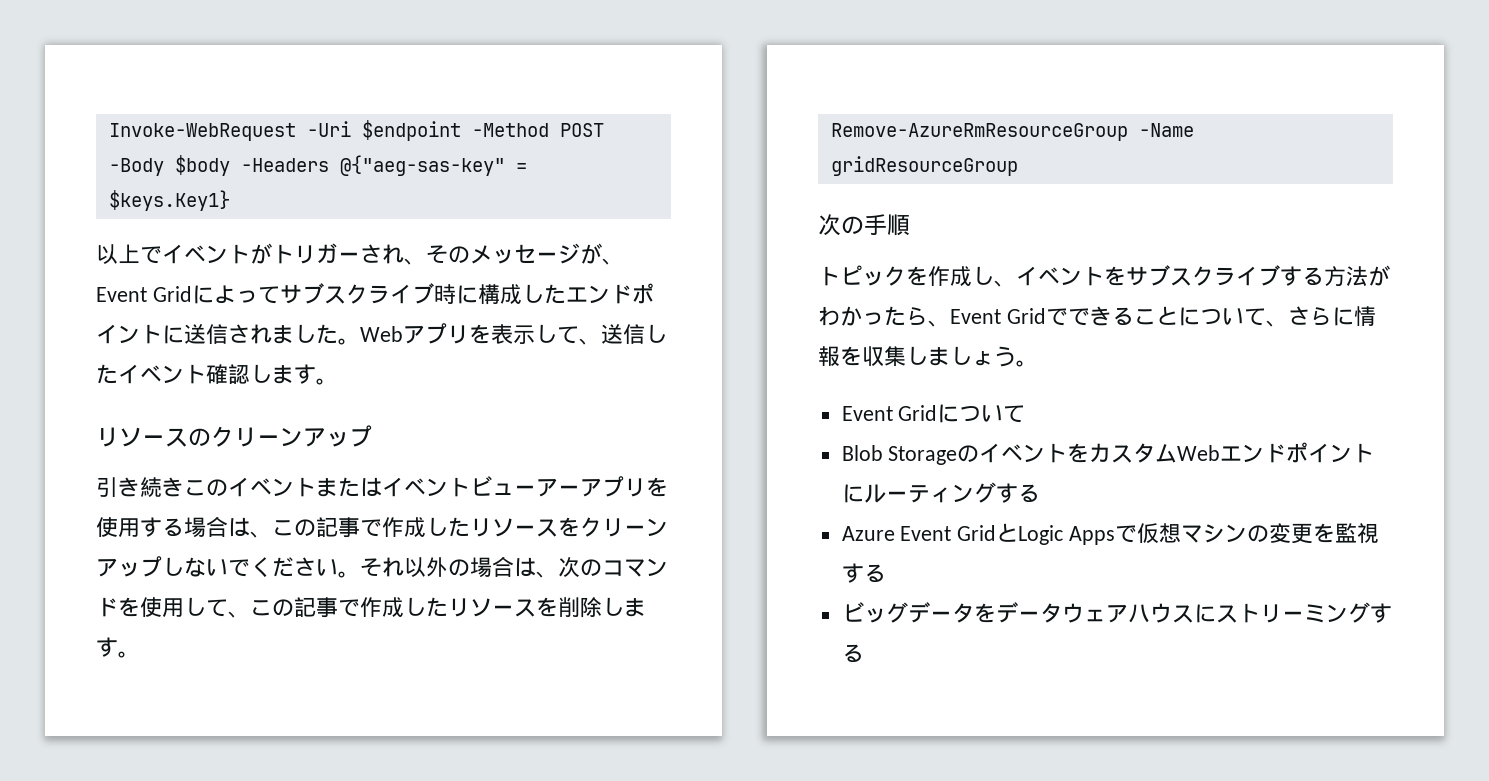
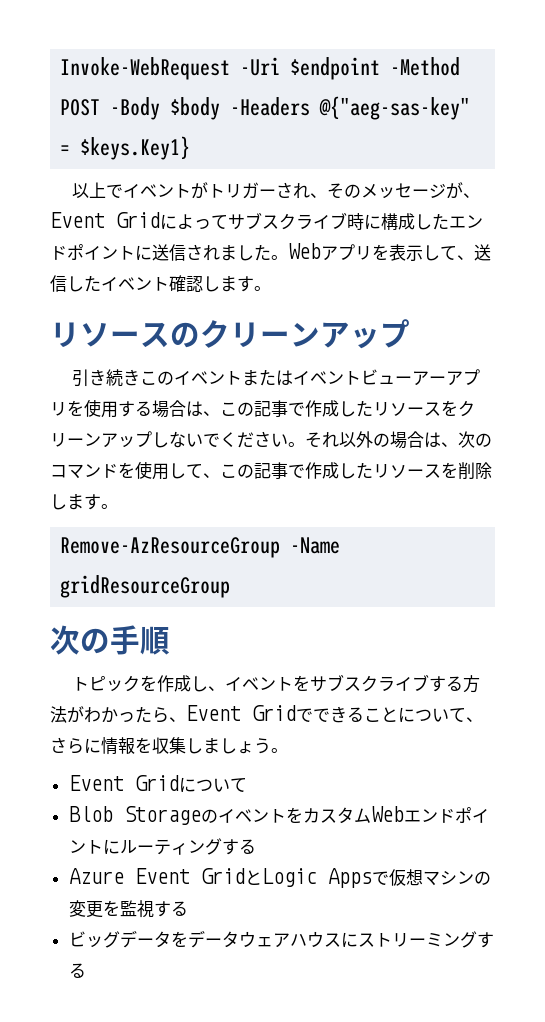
- Remove-AzureRmResourceGroup -Name gridResourceGroup
+ Remove-AzResourceGroup -Name gridResourceGroup

